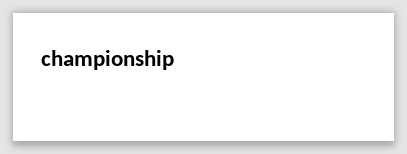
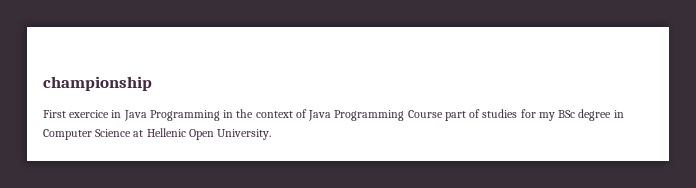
+ First exercice in Java Programming in the context of Java Programming Course part of studies for my BSc degree in Computer Science at Hellenic Open University.

